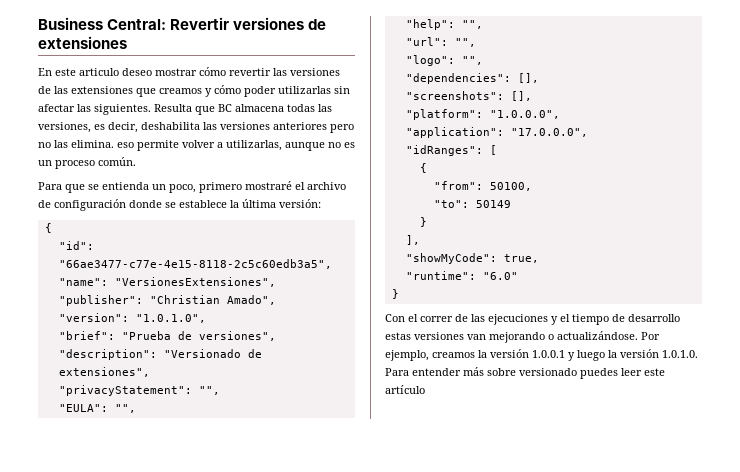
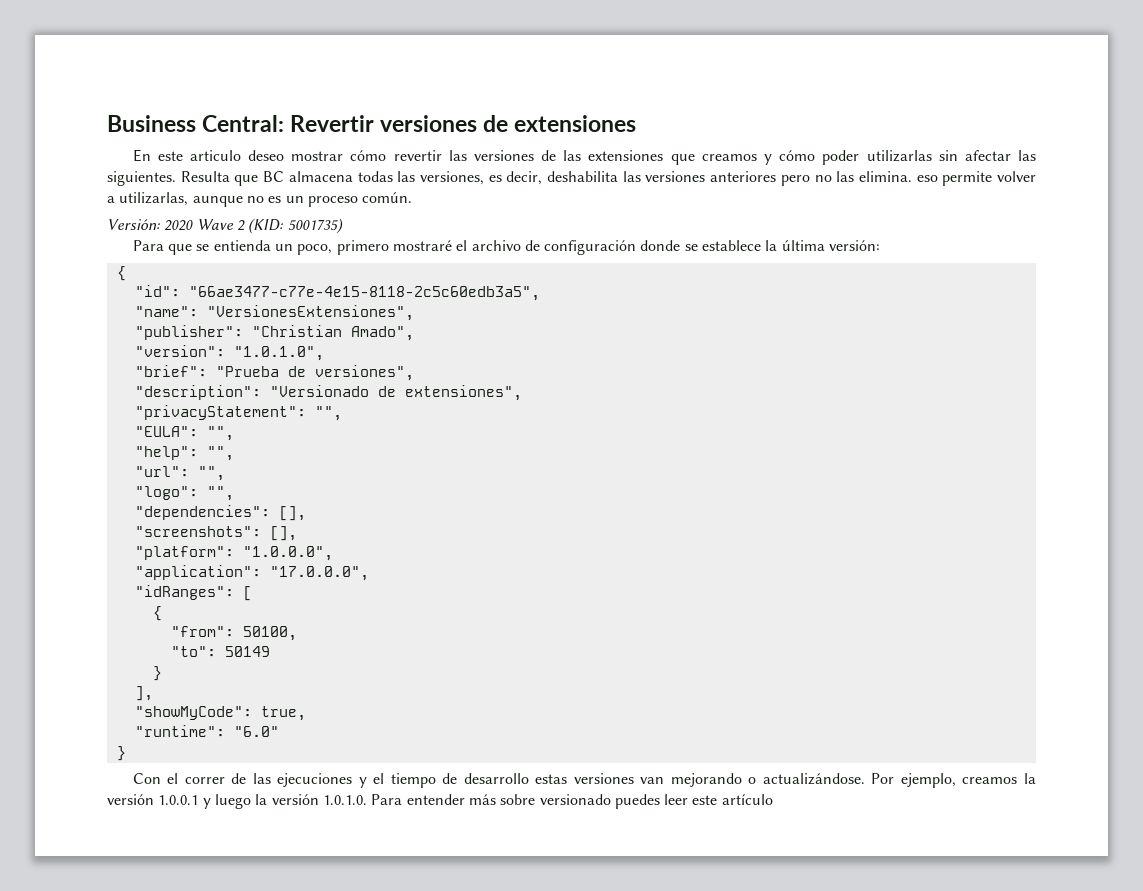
+ Versión: 2020 Wave 2 (KID: 5001735)

